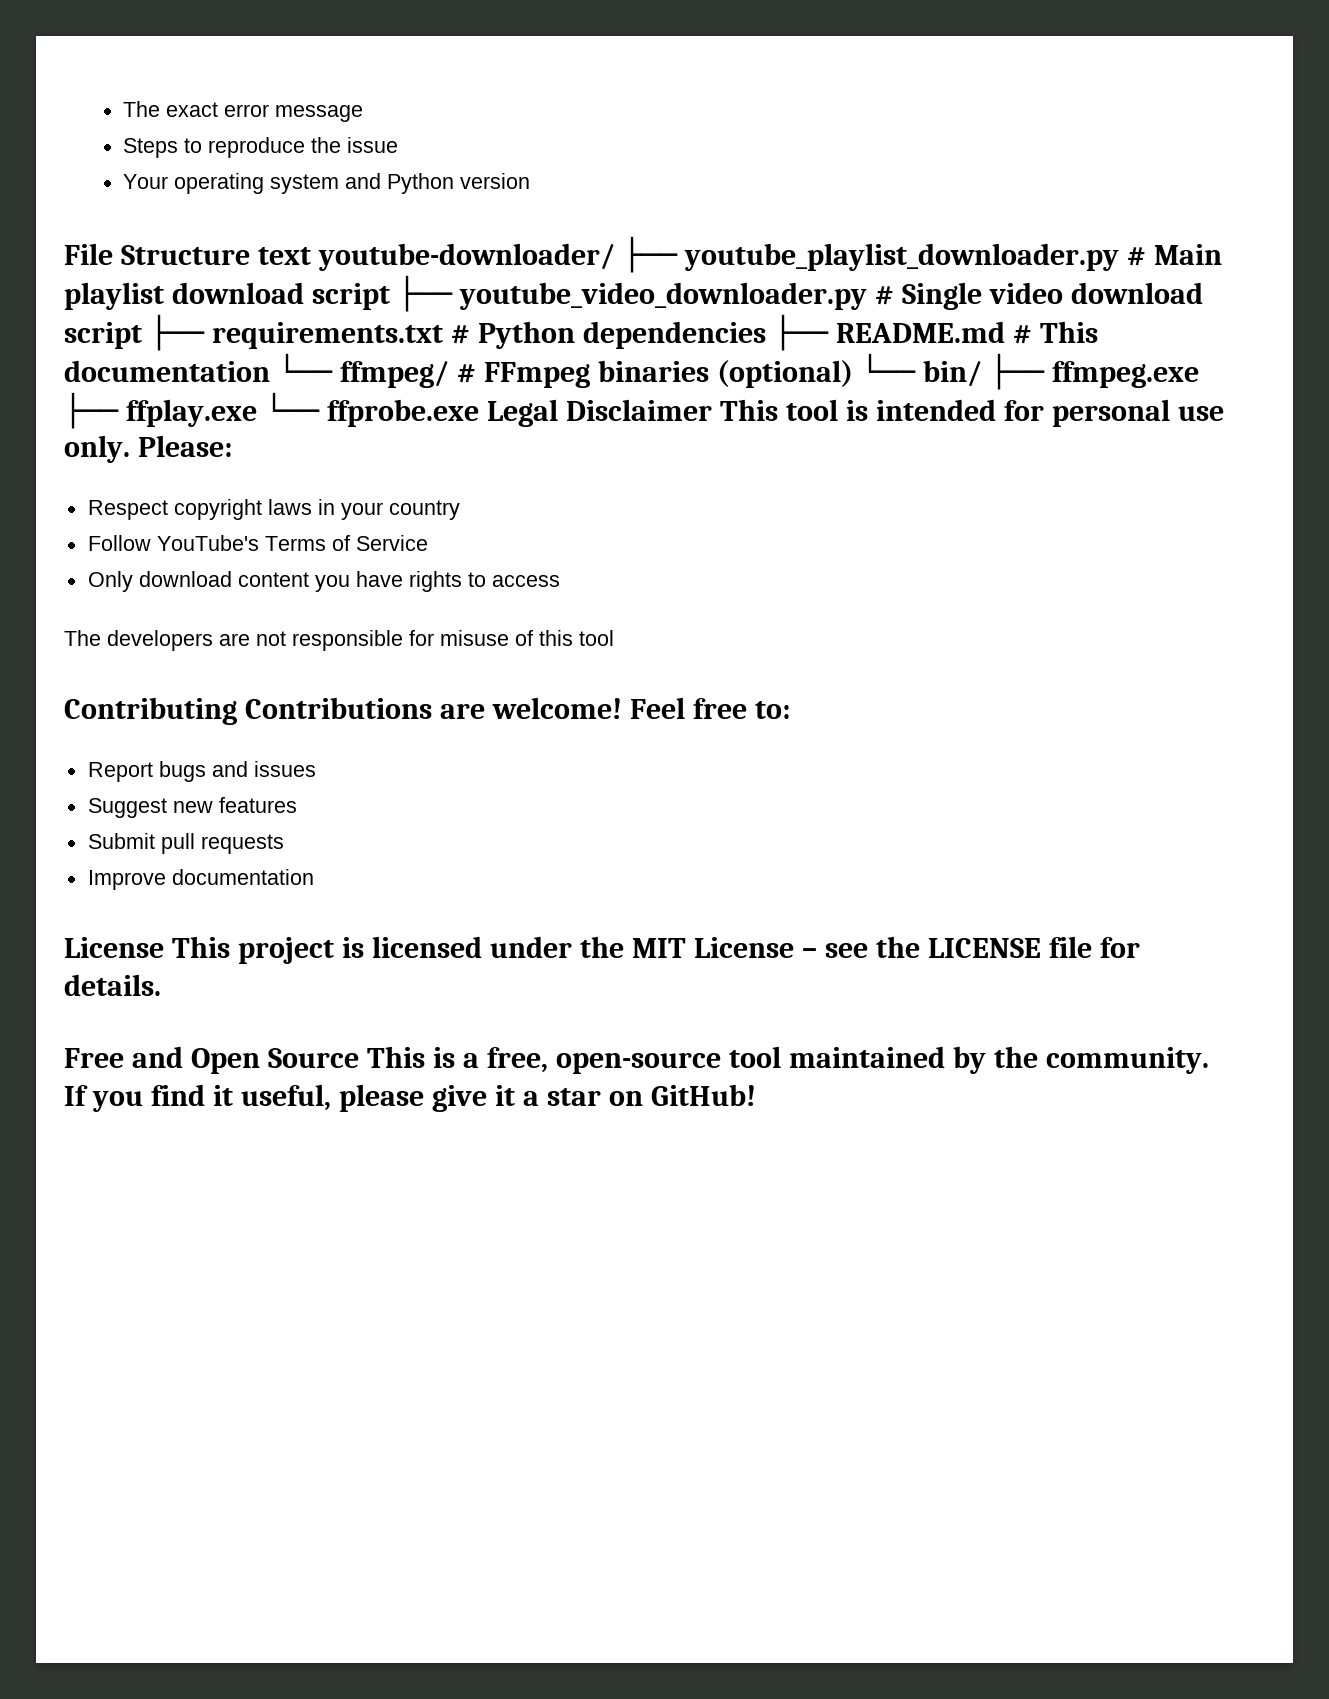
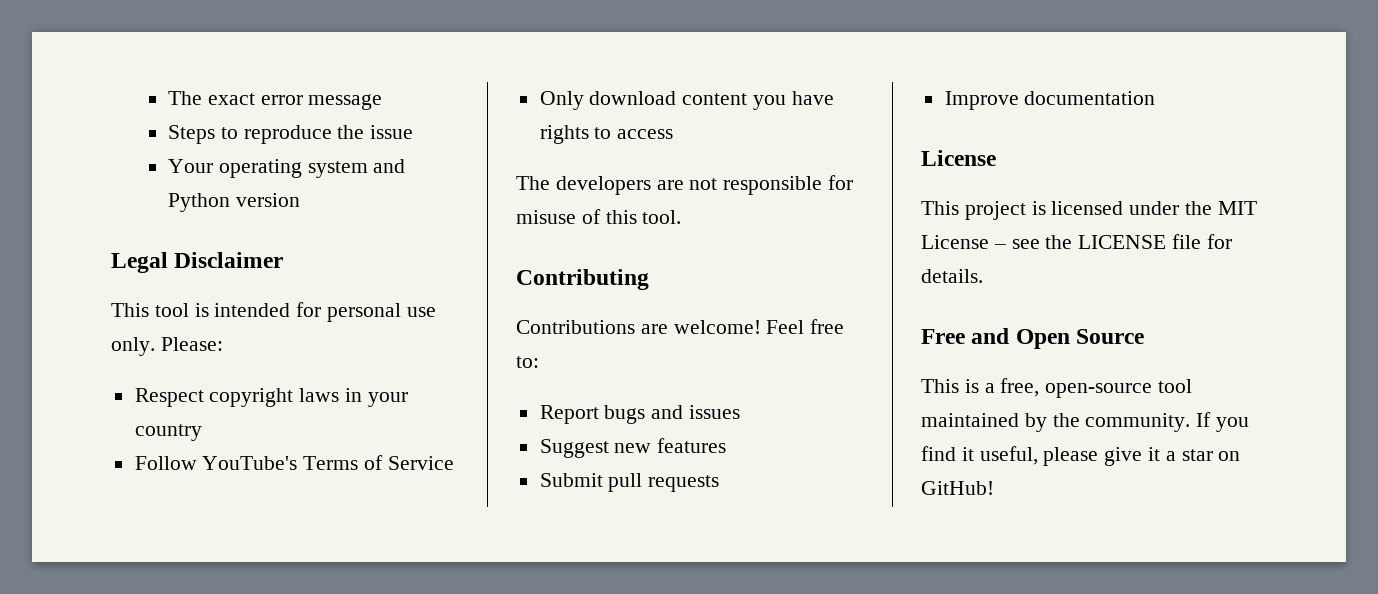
- File Structure text youtube-downloader/ ├── youtube_playlist_downloader.py # Main playlist download script ├── youtube_video_downloader.py # Single video download script ├── requirements.txt # Python dependencies ├── README.md # This documentation └── ffmpeg/ # FFmpeg binaries (optional) └── bin/ ├── ffmpeg.exe ├── ffplay.exe └── ffprobe.exe Legal Disclaimer This tool is intended for personal use only.
+ Legal Disclaimer
+ This tool is intended for personal use only.
- The developers are not responsible for misuse of this tool
+ The developers are not responsible for misuse of this tool.
- Contributing Contributions are welcome!
+ Contributing
+ Contributions are welcome!
  Improve documentation
- License This project is licensed under the MIT License – see the LICENSE file for details.
+ License
+ This project is licensed under the MIT License – see the LICENSE file for details.
- Free and Open Source This is a free, open-source tool maintained by the community.
+ Free and Open Source
+ This is a free, open-source tool maintained by the community.

